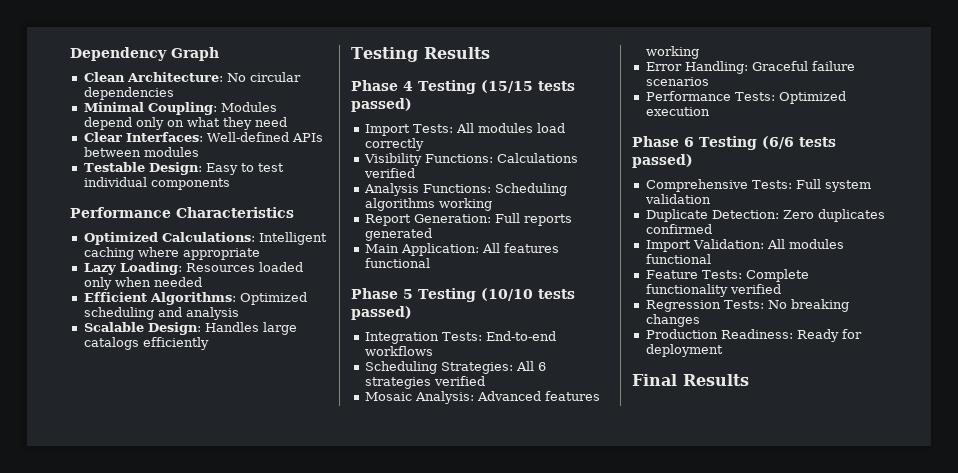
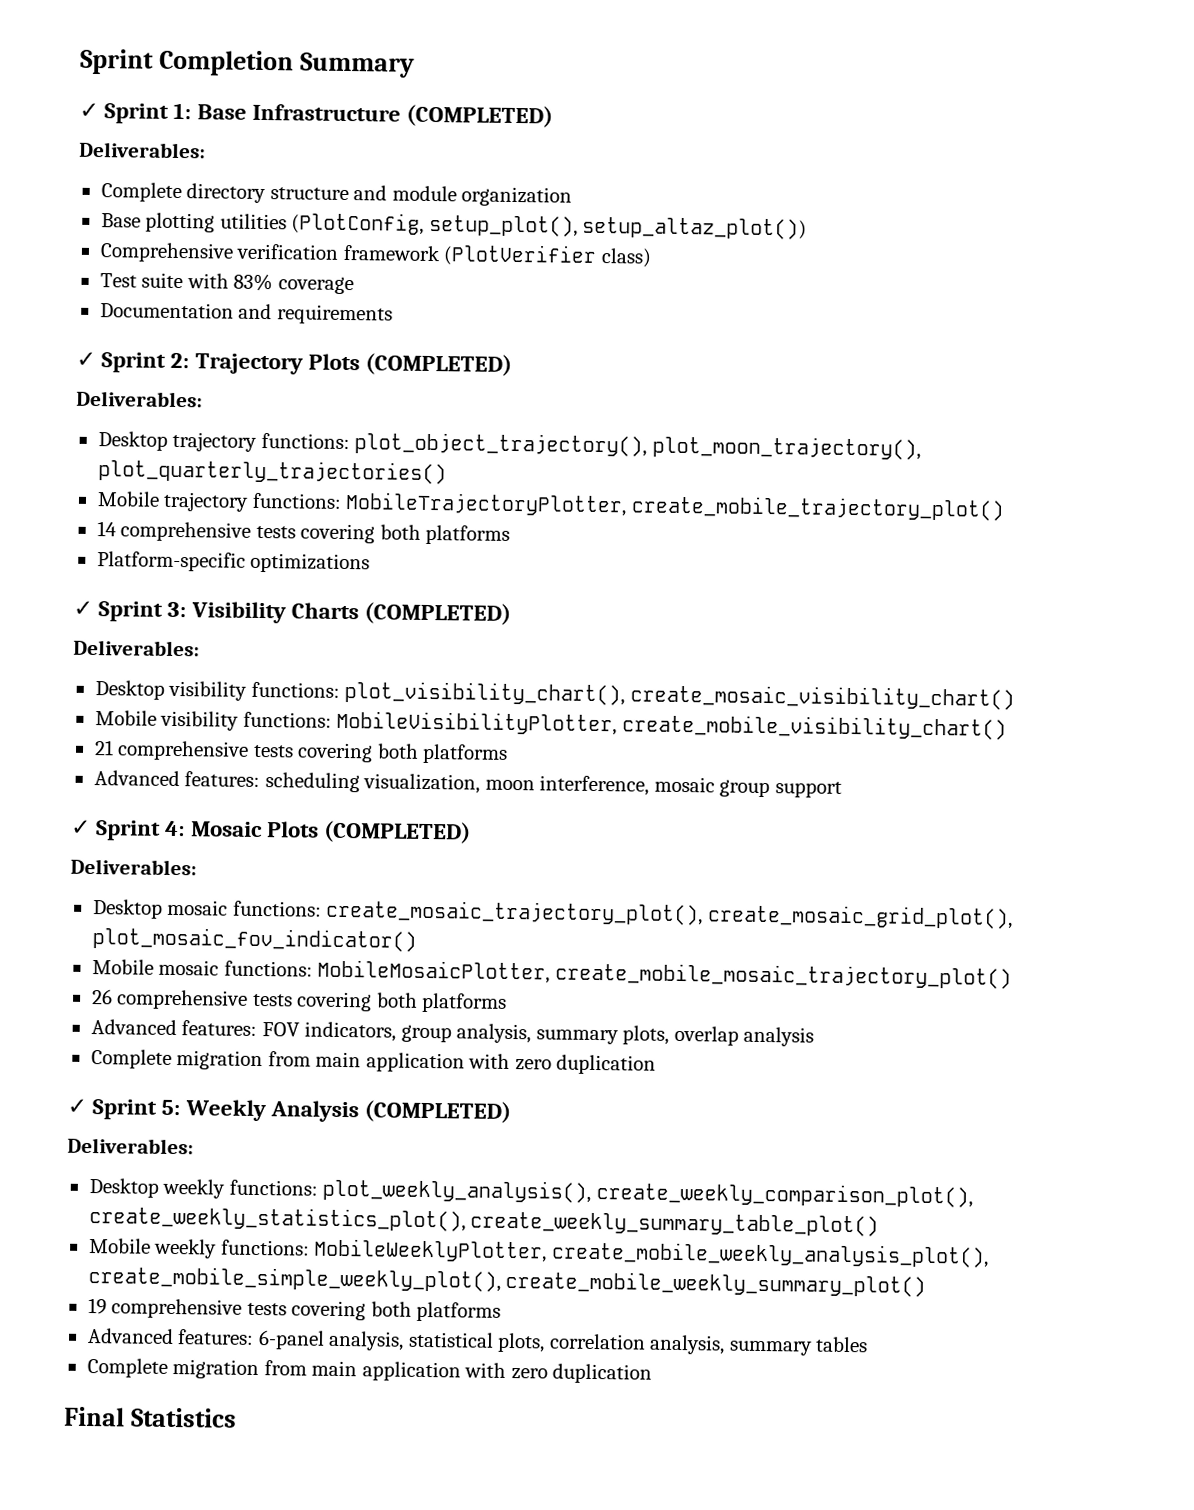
- Dependency Graph
- Clean Architecture: No circular dependencies
- Minimal Coupling: Modules depend only on what they need
- Clear Interfaces: Well-defined APIs between modules
- Testable Design: Easy to test individual components
- Performance Characteristics
- Optimized Calculations: Intelligent caching where appropriate
- Lazy Loading: Resources loaded only when needed
- Efficient Algorithms: Optimized scheduling and analysis
- Scalable Design: Handles large catalogs efficiently
- Testing Results
- Phase 4 Testing (15/15 tests passed)
- Import Tests: All modules load correctly
- Visibility Functions: Calculations verified
- Analysis Functions: Scheduling algorithms working
- Report Generation: Full reports generated
- Main Application: All features functional
- Phase 5 Testing (10/10 tests passed)
- Integration Tests: End-to-end workflows
- Scheduling Strategies: All 6 strategies verified
- Mosaic Analysis: Advanced features working
- Error Handling: Graceful failure scenarios
- Performance Tests: Optimized execution
- Phase 6 Testing (6/6 tests passed)
- Comprehensive Tests: Full system validation
- Duplicate Detection: Zero duplicates confirmed
- Import Validation: All modules functional
- Feature Tests: Complete functionality verified
- Regression Tests: No breaking changes
- Production Readiness: Ready for deployment
+ Sprint Completion Summary
+ ✓ Sprint 1: Base Infrastructure (COMPLETED)
+ Deliverables:
+ Complete directory structure and module organization
+ Base plotting utilities (PlotConfig, setup_plot(), setup_altaz_plot())
+ Comprehensive verification framework (PlotVerifier class)
+ Test suite with 83% coverage
+ Documentation and requirements
+ ✓ Sprint 2: Trajectory Plots (COMPLETED)
+ Deliverables:
+ Desktop trajectory functions: plot_object_trajectory(), plot_moon_trajectory(), plot_quarterly_trajectories()
+ Mobile trajectory functions: MobileTrajectoryPlotter, create_mobile_trajectory_plot()
+ 14 comprehensive tests covering both platforms
+ Platform-specific optimizations
+ ✓ Sprint 3: Visibility Charts (COMPLETED)
+ Deliverables:
+ Desktop visibility functions: plot_visibility_chart(), create_mosaic_visibility_chart()
+ Mobile visibility functions: MobileVisibilityPlotter, create_mobile_visibility_chart()
+ 21 comprehensive tests covering both platforms
+ Advanced features: scheduling visualization, moon interference, mosaic group support
+ ✓ Sprint 4: Mosaic Plots (COMPLETED)
+ Deliverables:
+ Desktop mosaic functions: create_mosaic_trajectory_plot(), create_mosaic_grid_plot(), plot_mosaic_fov_indicator()
+ Mobile mosaic functions: MobileMosaicPlotter, create_mobile_mosaic_trajectory_plot()
+ 26 comprehensive tests covering both platforms
+ Advanced features: FOV indicators, group analysis, summary plots, overlap analysis
+ Complete migration from main application with zero duplication
+ ✓ Sprint 5: Weekly Analysis (COMPLETED)
+ Deliverables:
+ Desktop weekly functions: plot_weekly_analysis(), create_weekly_comparison_plot(), create_weekly_statistics_plot(), create_weekly_summary_table_plot()
+ Mobile weekly functions: MobileWeeklyPlotter, create_mobile_weekly_analysis_plot(), create_mobile_simple_weekly_plot(), create_mobile_weekly_summary_plot()
+ 19 comprehensive tests covering both platforms
+ Advanced features: 6-panel analysis, statistical plots, correlation analysis, summary tables
+ Complete migration from main application with zero duplication
- Final Results
+ Final Statistics

